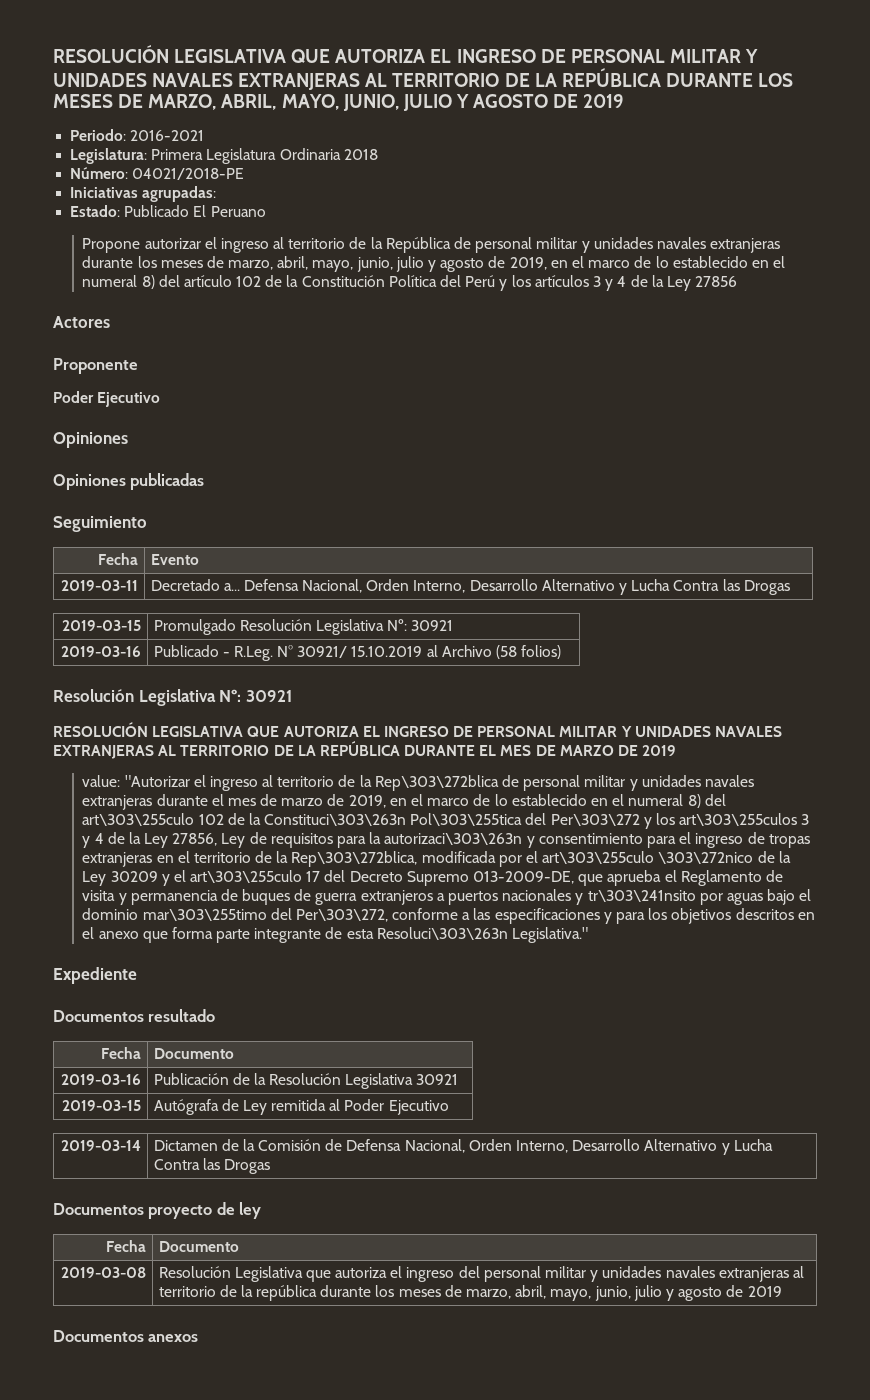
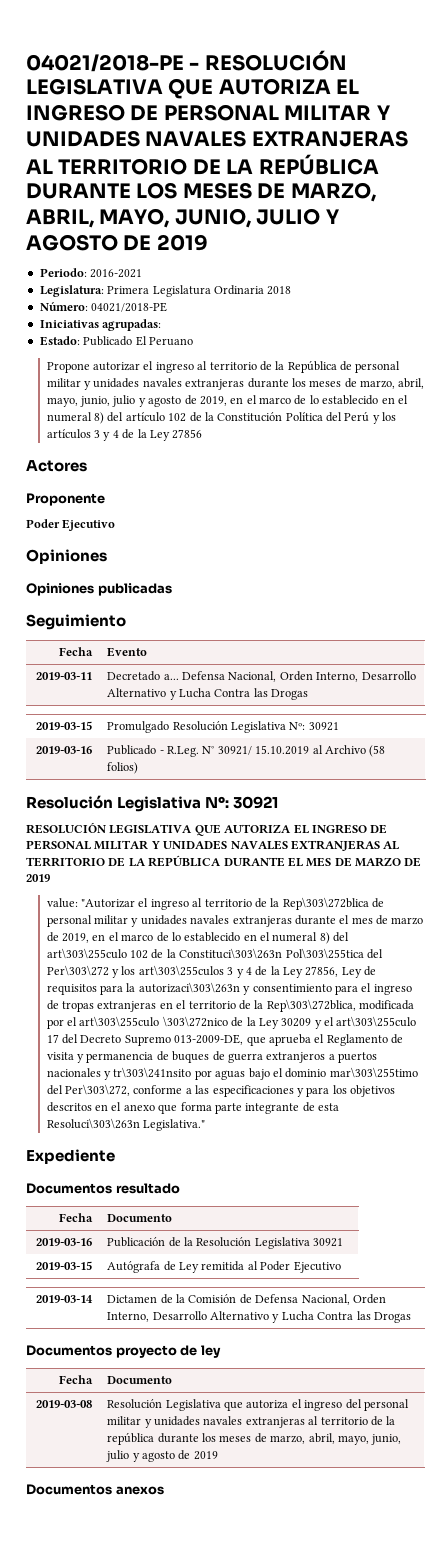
- RESOLUCIÓN LEGISLATIVA QUE AUTORIZA EL INGRESO DE PERSONAL MILITAR Y UNIDADES NAVALES EXTRANJERAS AL TERRITORIO DE LA REPÚBLICA DURANTE LOS MESES DE MARZO, ABRIL, MAYO, JUNIO, JULIO Y AGOSTO DE 2019
+ 04021/2018-PE - RESOLUCIÓN LEGISLATIVA QUE AUTORIZA EL INGRESO DE PERSONAL MILITAR Y UNIDADES NAVALES EXTRANJERAS AL TERRITORIO DE LA REPÚBLICA DURANTE LOS MESES DE MARZO, ABRIL, MAYO, JUNIO, JULIO Y AGOSTO DE 2019

